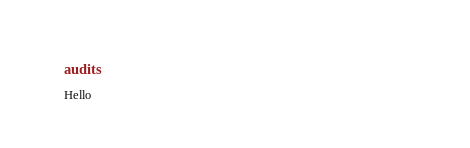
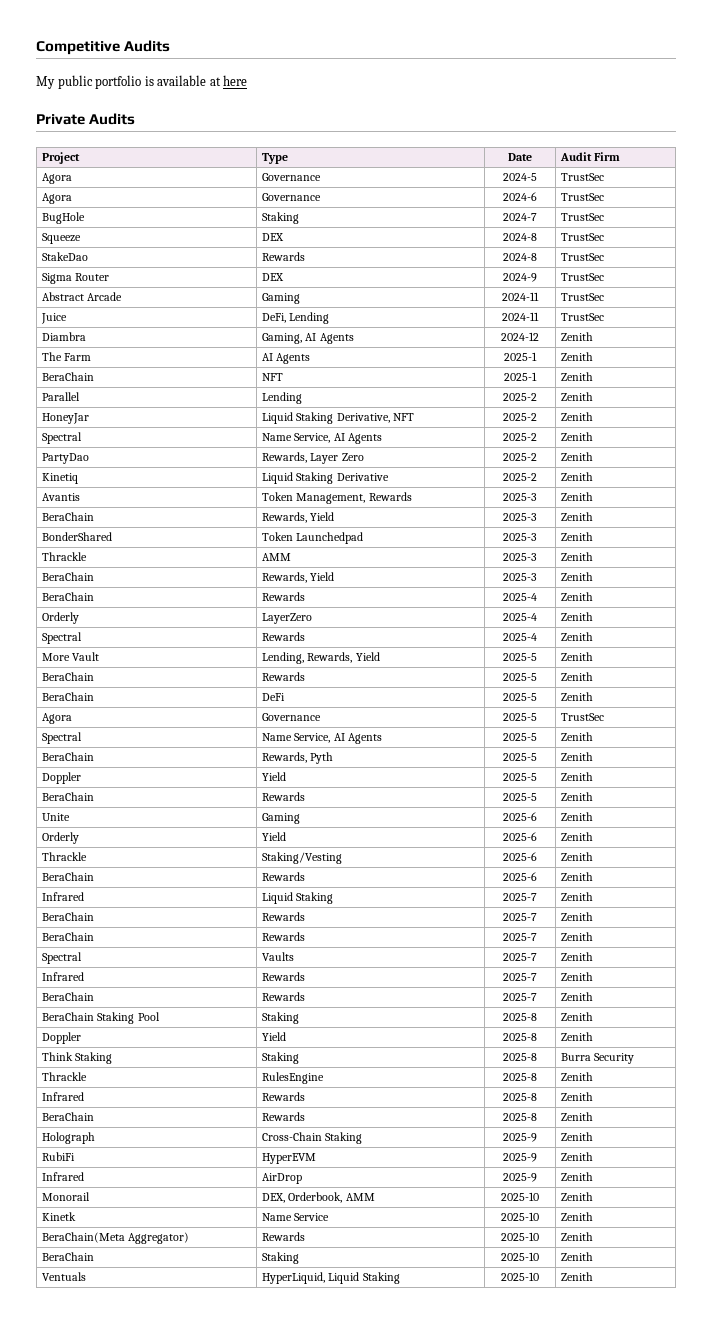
- audits
- Hello
+ Competitive Audits
+ My public portfolio is available at here
+ Private Audits
+ Project | Type | Date | Audit Firm
+ Agora | Governance | 2024-5 | TrustSec
+ Agora | Governance | 2024-6 | TrustSec
+ BugHole | Staking | 2024-7 | TrustSec
+ Squeeze | DEX | 2024-8 | TrustSec
+ StakeDao | Rewards | 2024-8 | TrustSec
+ Sigma Router | DEX | 2024-9 | TrustSec
+ Abstract Arcade | Gaming | 2024-11 | TrustSec
+ Juice | DeFi, Lending | 2024-11 | TrustSec
+ Diambra | Gaming, AI Agents | 2024-12 | Zenith
+ The Farm | AI Agents | 2025-1 | Zenith
+ BeraChain | NFT | 2025-1 | Zenith
+ Parallel | Lending | 2025-2 | Zenith
+ HoneyJar | Liquid Staking Derivative, NFT | 2025-2 | Zenith
+ Spectral | Name Service, AI Agents | 2025-2 | Zenith
+ PartyDao | Rewards, Layer Zero | 2025-2 | Zenith
+ Kinetiq | Liquid Staking Derivative | 2025-2 | Zenith
+ Avantis | Token Management, Rewards | 2025-3 | Zenith
+ BeraChain | Rewards, Yield | 2025-3 | Zenith
+ BonderShared | Token Launchedpad | 2025-3 | Zenith
+ Thrackle | AMM | 2025-3 | Zenith
+ BeraChain | Rewards, Yield | 2025-3 | Zenith
+ BeraChain | Rewards | 2025-4 | Zenith
+ Orderly | LayerZero | 2025-4 | Zenith
+ Spectral | Rewards | 2025-4 | Zenith
+ More Vault | Lending, Rewards, Yield | 2025-5 | Zenith
+ BeraChain | Rewards | 2025-5 | Zenith
+ BeraChain | DeFi | 2025-5 | Zenith
+ Agora | Governance | 2025-5 | TrustSec
+ Spectral | Name Service, AI Agents | 2025-5 | Zenith
+ BeraChain | Rewards, Pyth | 2025-5 | Zenith
+ Doppler | Yield | 2025-5 | Zenith
+ BeraChain | Rewards | 2025-5 | Zenith
+ Unite | Gaming | 2025-6 | Zenith
+ Orderly | Yield | 2025-6 | Zenith
+ Thrackle | Staking/Vesting | 2025-6 | Zenith
+ BeraChain | Rewards | 2025-6 | Zenith
+ Infrared | Liquid Staking | 2025-7 | Zenith
+ BeraChain | Rewards | 2025-7 | Zenith
+ BeraChain | Rewards | 2025-7 | Zenith
+ Spectral | Vaults | 2025-7 | Zenith
+ Infrared | Rewards | 2025-7 | Zenith
+ BeraChain | Rewards | 2025-7 | Zenith
+ BeraChain Staking Pool | Staking | 2025-8 | Zenith
+ Doppler | Yield | 2025-8 | Zenith
+ Think Staking | Staking | 2025-8 | Burra Security
+ Thrackle | RulesEngine | 2025-8 | Zenith
+ Infrared | Rewards | 2025-8 | Zenith
+ BeraChain | Rewards | 2025-8 | Zenith
+ Holograph | Cross-Chain Staking | 2025-9 | Zenith
+ RubiFi | HyperEVM | 2025-9 | Zenith
+ Infrared | AirDrop | 2025-9 | Zenith
+ Monorail | DEX, Orderbook, AMM | 2025-10 | Zenith
+ Kinetk | Name Service | 2025-10 | Zenith
+ BeraChain(Meta Aggregator) | Rewards | 2025-10 | Zenith
+ BeraChain | Staking | 2025-10 | Zenith
+ Ventuals | HyperLiquid, Liquid Staking | 2025-10 | Zenith

